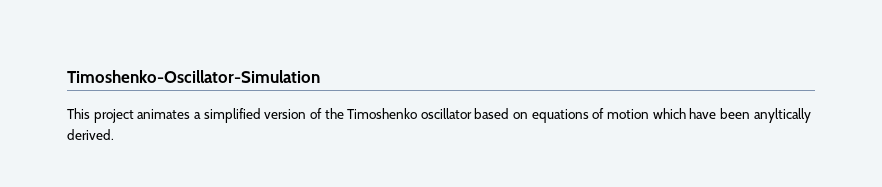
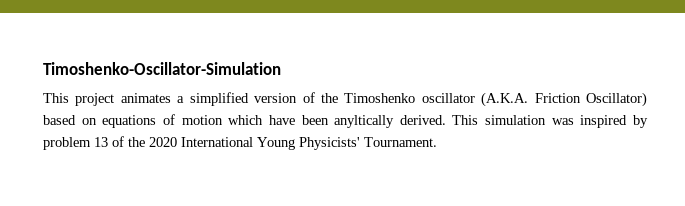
- This project animates a simplified version of the Timoshenko oscillator based on equations of motion which have been anyltically derived.
+ This project animates a simplified version of the Timoshenko oscillator (A.K.A. Friction Oscillator) based on equations of motion which have been anyltically derived.
+ This simulation was inspired by problem 13 of the 2020 International Young Physicists' Tournament.

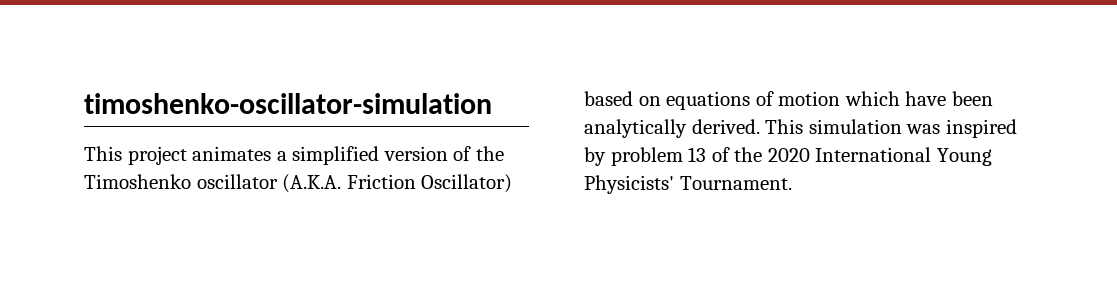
- Timoshenko-Oscillator-Simulation
+ timoshenko-oscillator-simulation
- This project animates a simplified version of the Timoshenko oscillator (A.K.A. Friction Oscillator) based on equations of motion which have been anyltically derived.
+ This project animates a simplified version of the Timoshenko oscillator (A.K.A. Friction Oscillator) based on equations of motion which have been analytically derived.

